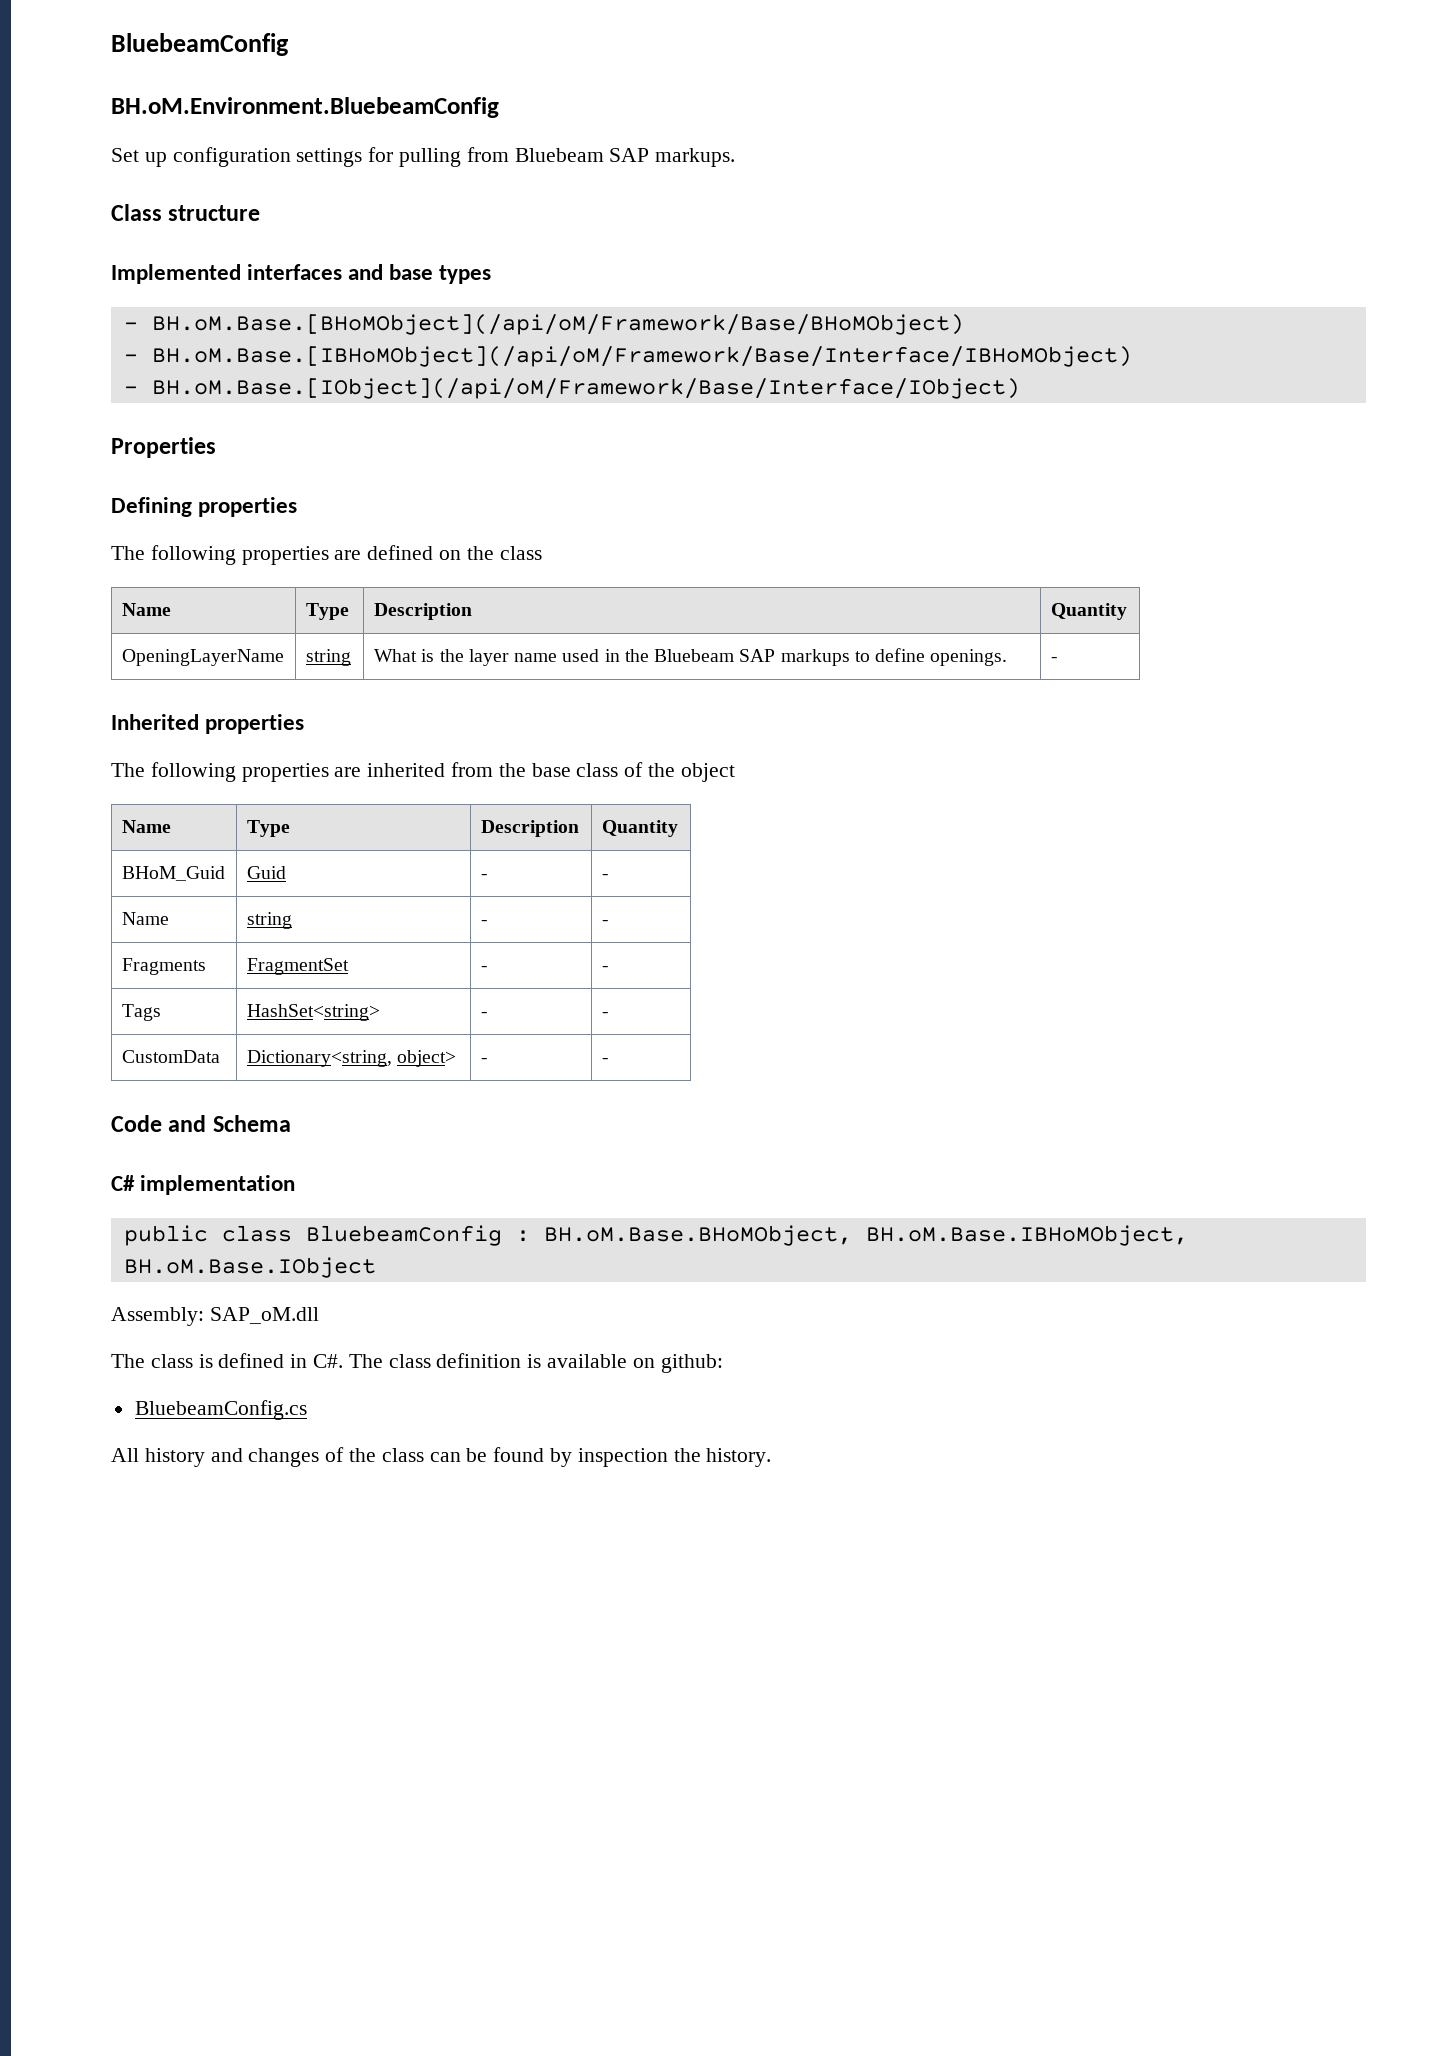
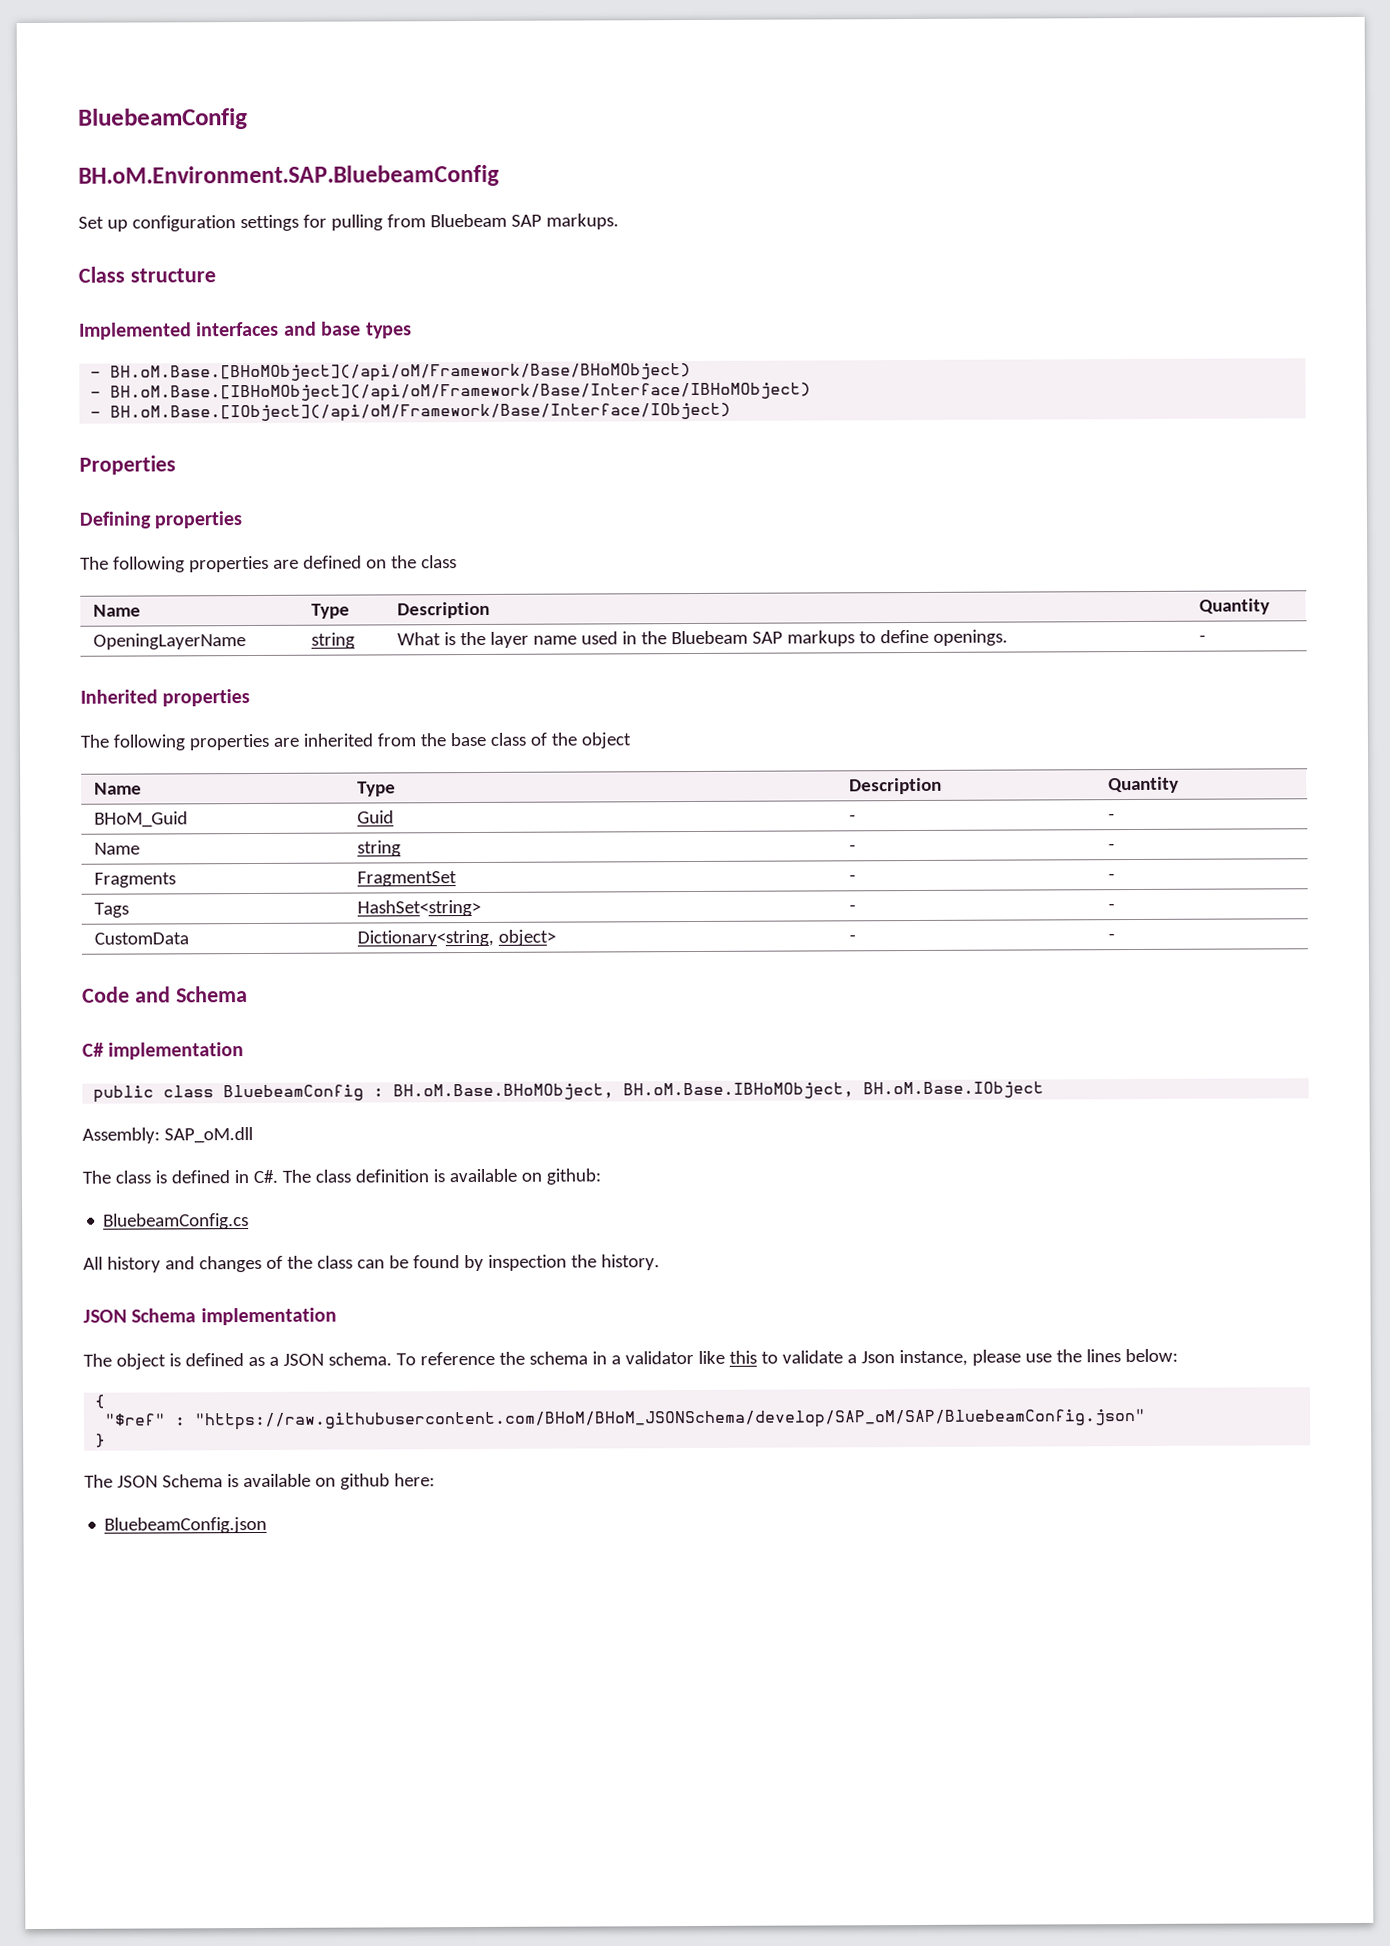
- BH.oM.Environment.BluebeamConfig
+ BH.oM.Environment.SAP.BluebeamConfig
+ JSON Schema implementation
+ The object is defined as a JSON schema. To reference the schema in a validator like this to validate a Json instance, please use the lines below:
+ {
+ "$ref" : "https://raw.githubusercontent.com/BHoM/BHoM_JSONSchema/develop/SAP_oM/SAP/BluebeamConfig.json"
+ }
+ The JSON Schema is available on github here:
+ BluebeamConfig.json

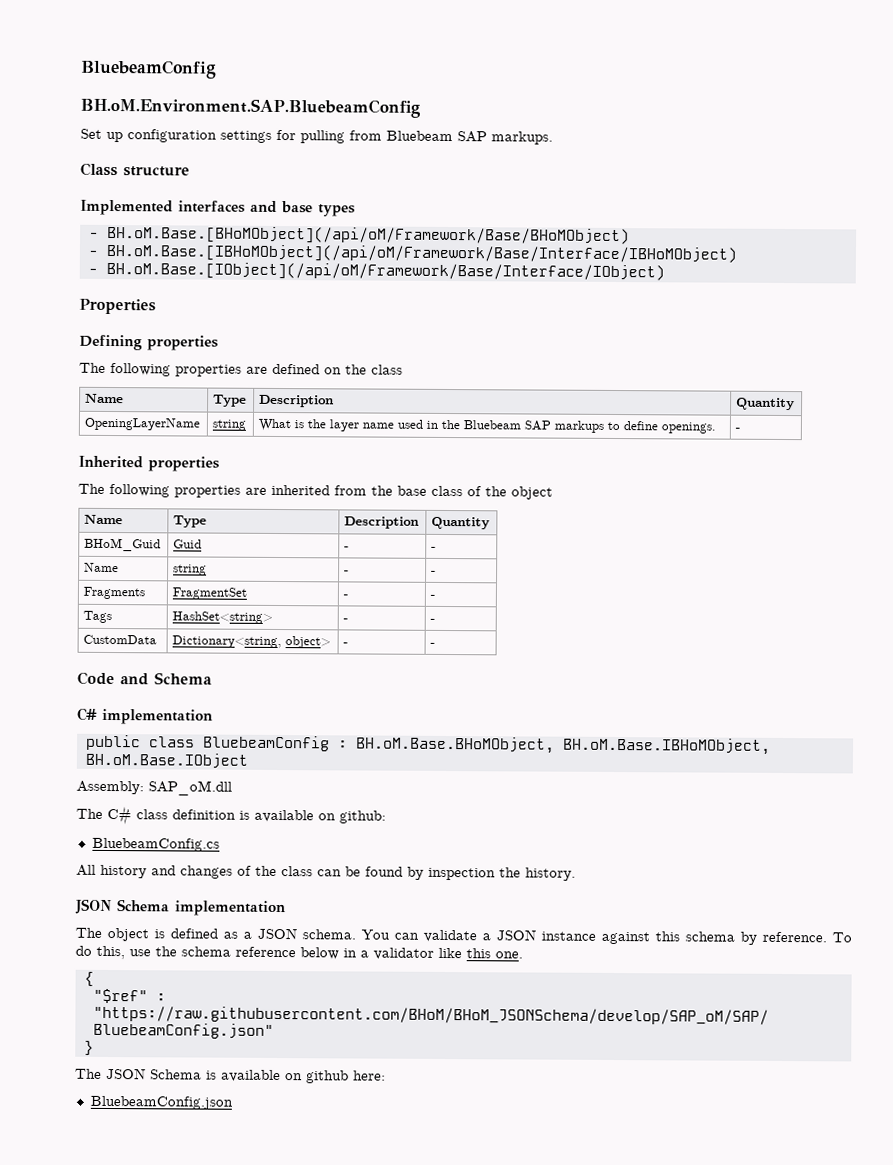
- The class is defined in C#. The class definition is available on github:
+ The C# class definition is available on github:
- To reference the schema in a validator like this to validate a Json instance, please use the lines below:
+ You can validate a JSON instance against this schema by reference. To do this, use the schema reference below in a validator like this one.

